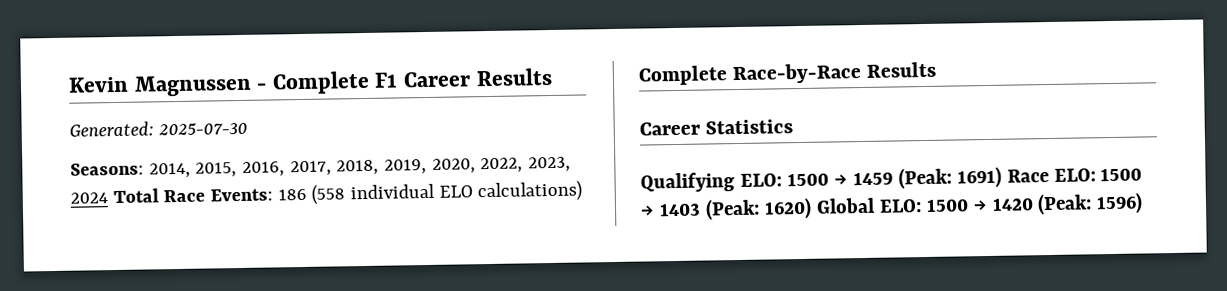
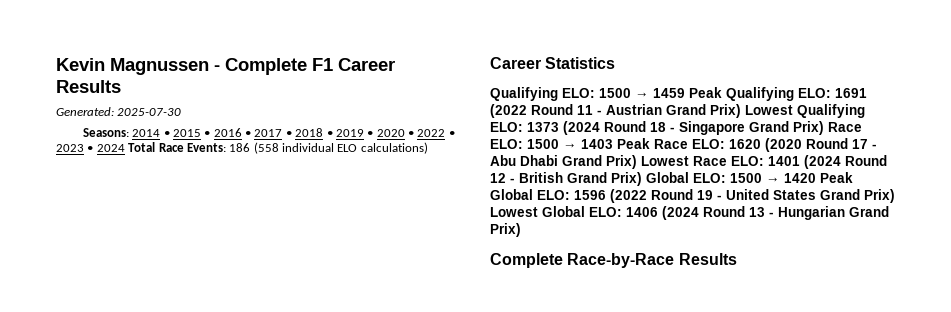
- Seasons: 2014, 2015, 2016, 2017, 2018, 2019, 2020, 2022, 2023, 2024 Total Race Events: 186 (558 individual ELO calculations)
+ Seasons: 2014 • 2015 • 2016 • 2017 • 2018 • 2019 • 2020 • 2022 • 2023 • 2024 Total Race Events: 186 (558 individual ELO calculations)
- Complete Race-by-Race Results
- Qualifying ELO: 1500 → 1459 (Peak: 1691) Race ELO: 1500 → 1403 (Peak: 1620) Global ELO: 1500 → 1420 (Peak: 1596)
+ Qualifying ELO: 1500 → 1459 Peak Qualifying ELO: 1691 (2022 Round 11 - Austrian Grand Prix) Lowest Qualifying ELO: 1373 (2024 Round 18 - Singapore Grand Prix) Race ELO: 1500 → 1403 Peak Race ELO: 1620 (2020 Round 17 - Abu Dhabi Grand Prix) Lowest Race ELO: 1401 (2024 Round 12 - British Grand Prix) Global ELO: 1500 → 1420 Peak Global ELO: 1596 (2022 Round 19 - United States Grand Prix) Lowest Global ELO: 1406 (2024 Round 13 - Hungarian Grand Prix)
+ Complete Race-by-Race Results

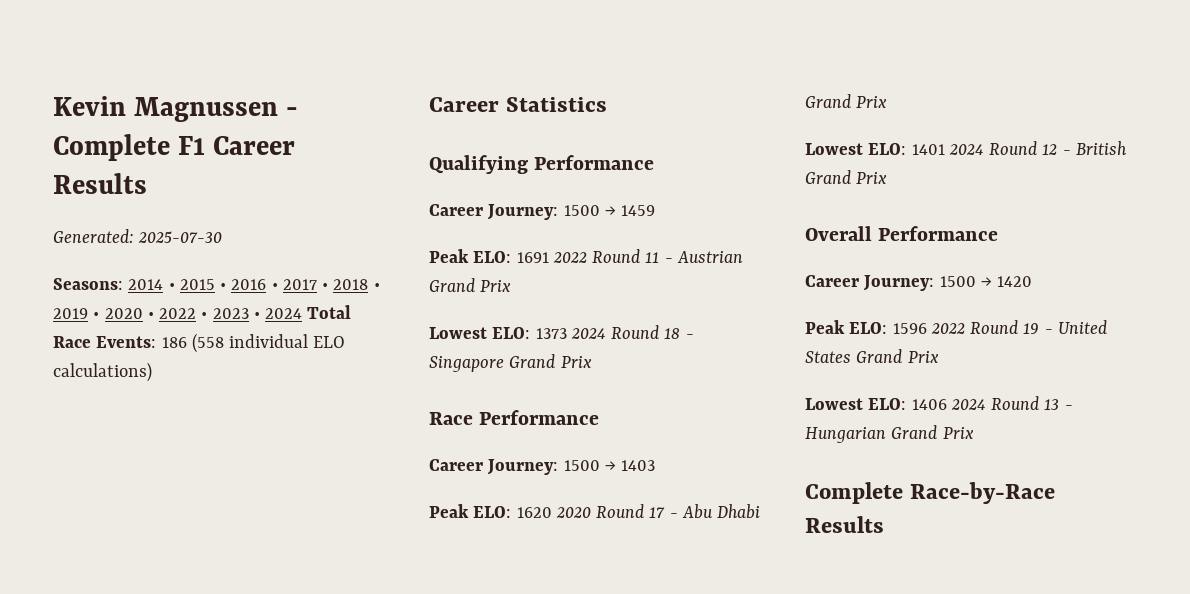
- Qualifying ELO: 1500 → 1459 Peak Qualifying ELO: 1691 (2022 Round 11 - Austrian Grand Prix) Lowest Qualifying ELO: 1373 (2024 Round 18 - Singapore Grand Prix) Race ELO: 1500 → 1403 Peak Race ELO: 1620 (2020 Round 17 - Abu Dhabi Grand Prix) Lowest Race ELO: 1401 (2024 Round 12 - British Grand Prix) Global ELO: 1500 → 1420 Peak Global ELO: 1596 (2022 Round 19 - United States Grand Prix) Lowest Global ELO: 1406 (2024 Round 13 - Hungarian Grand Prix)
+ Qualifying Performance
+ Career Journey: 1500 → 1459
+ Peak ELO: 1691 2022 Round 11 - Austrian Grand Prix
+ Lowest ELO: 1373 2024 Round 18 - Singapore Grand Prix
+ Race Performance
+ Career Journey: 1500 → 1403
+ Peak ELO: 1620 2020 Round 17 - Abu Dhabi Grand Prix
+ Lowest ELO: 1401 2024 Round 12 - British Grand Prix
+ Overall Performance
+ Career Journey: 1500 → 1420
+ Peak ELO: 1596 2022 Round 19 - United States Grand Prix
+ Lowest ELO: 1406 2024 Round 13 - Hungarian Grand Prix

